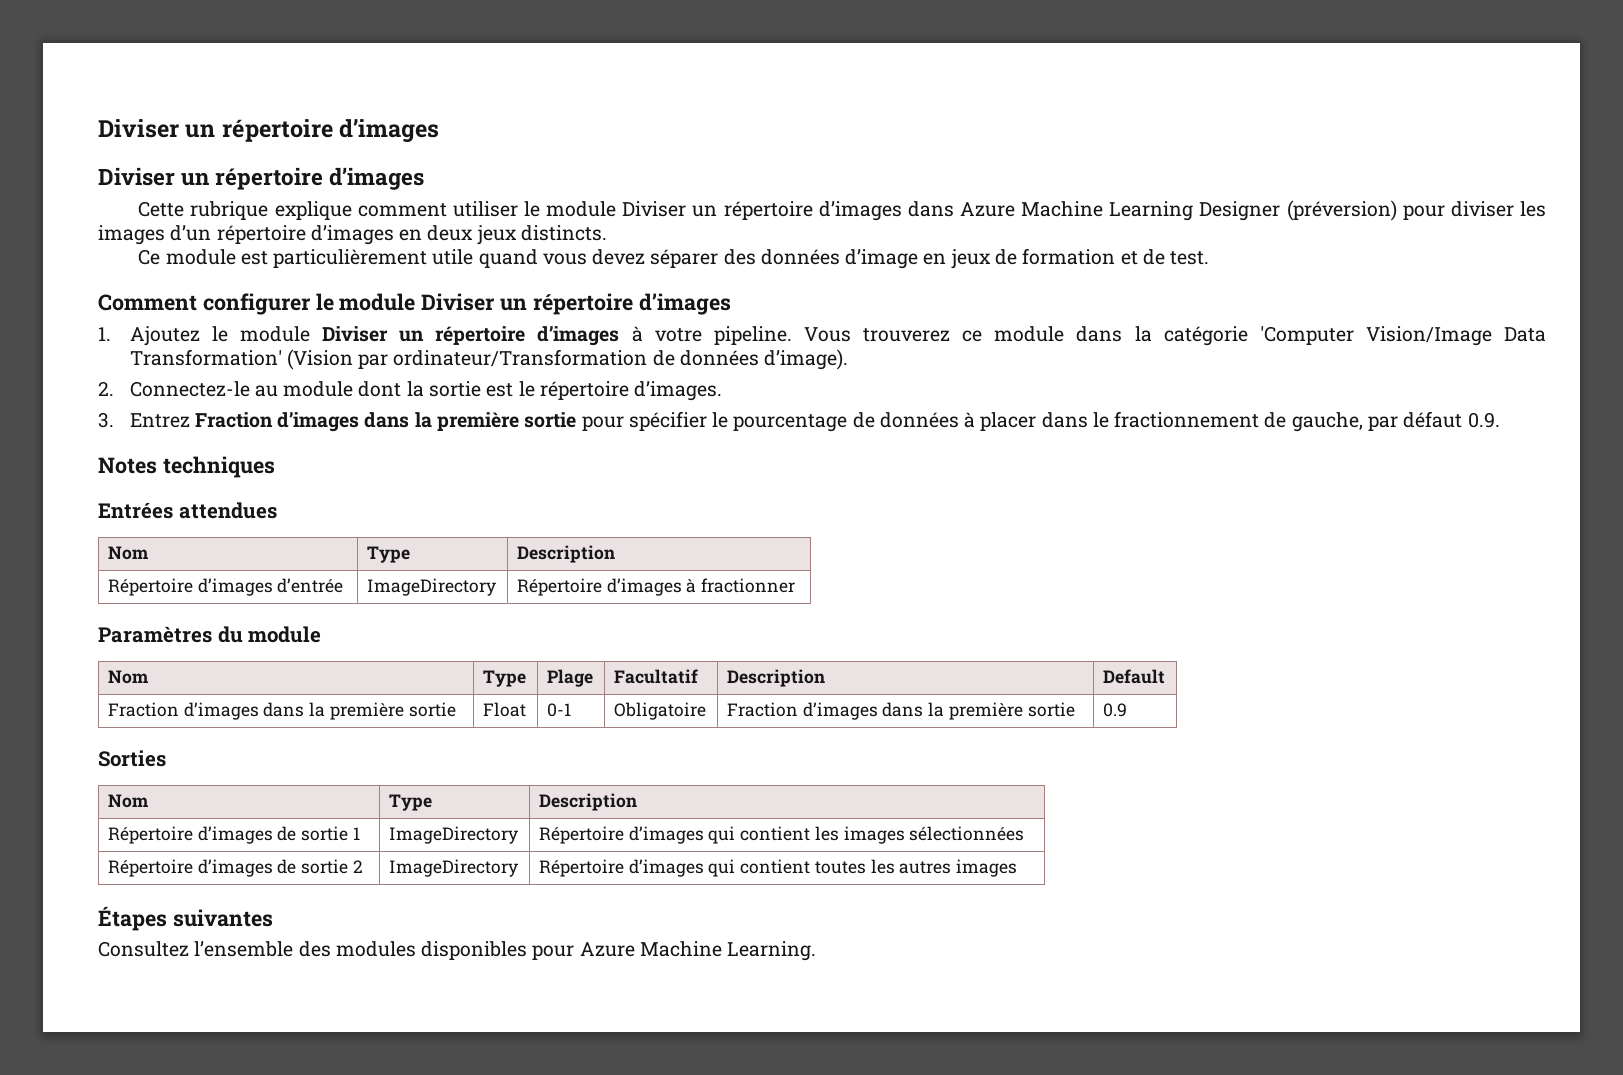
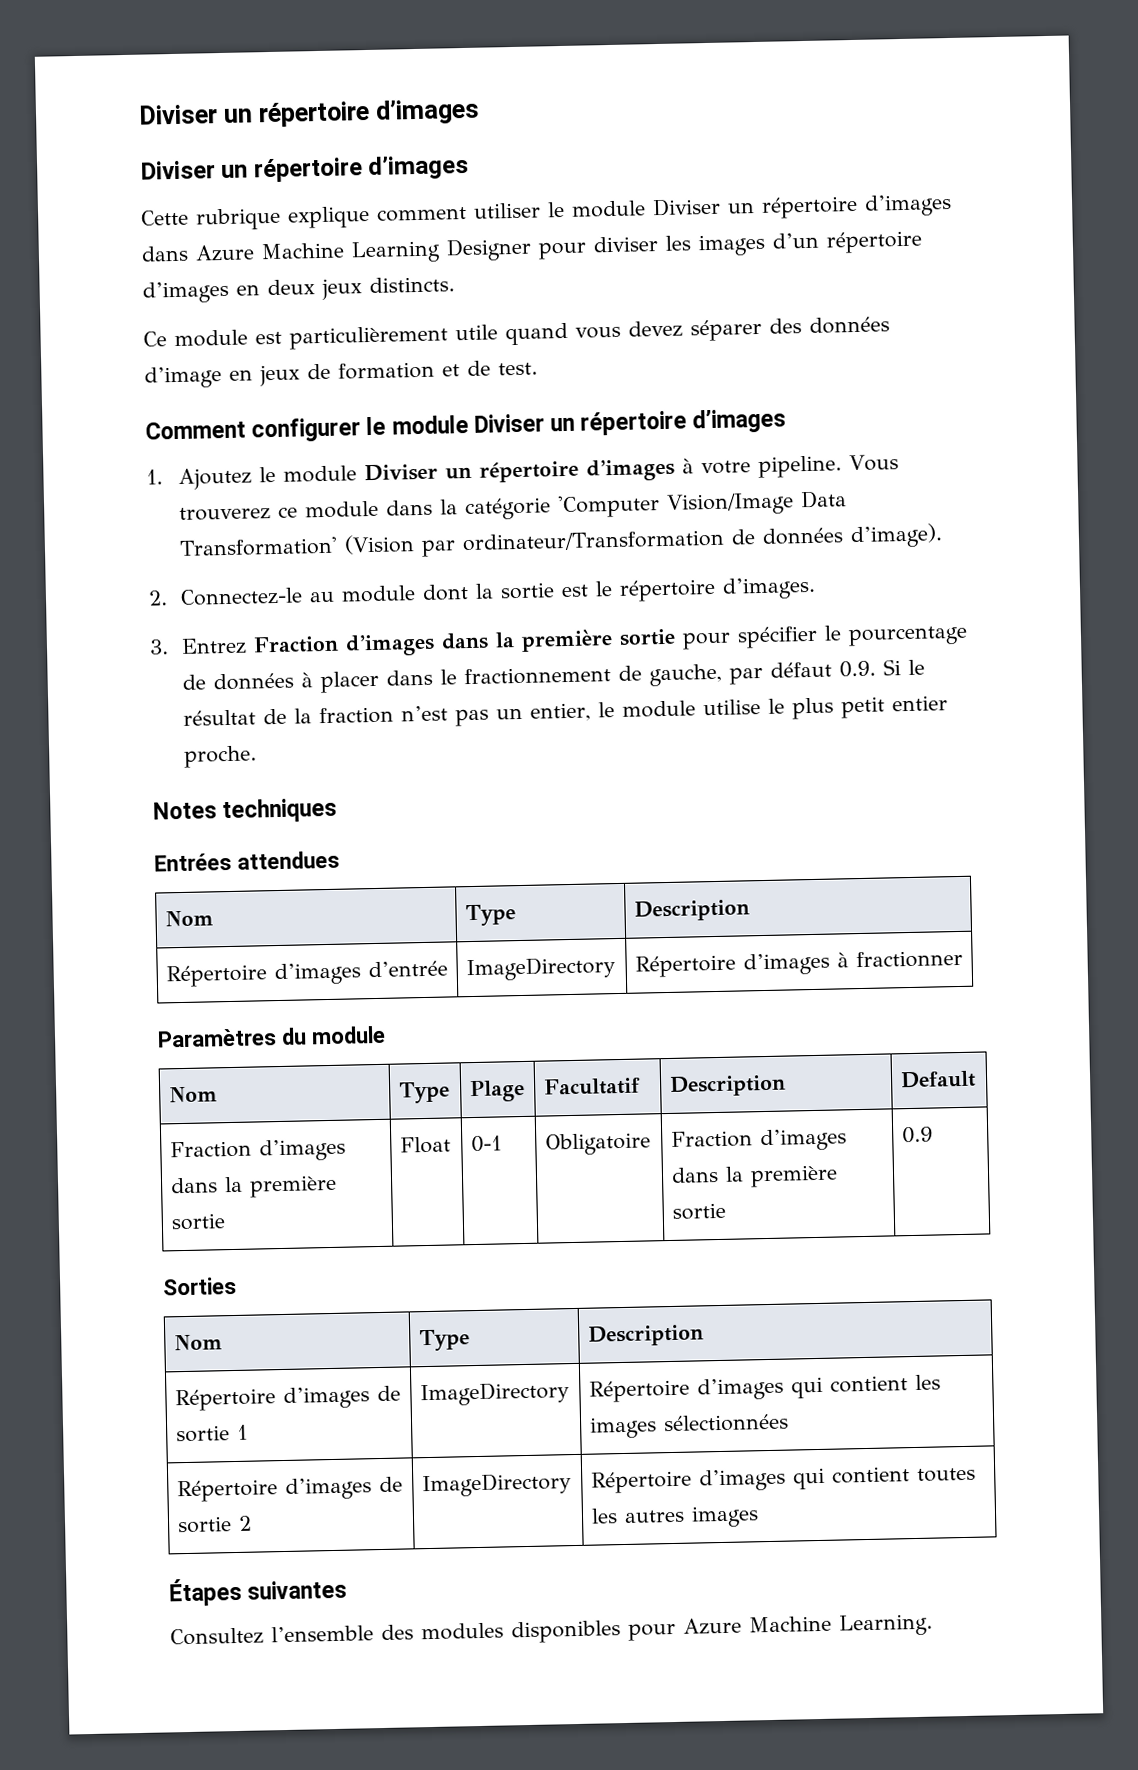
- Cette rubrique explique comment utiliser le module Diviser un répertoire d’images dans Azure Machine Learning Designer (préversion) pour diviser les images d’un répertoire d’images en deux jeux distincts.
+ Cette rubrique explique comment utiliser le module Diviser un répertoire d’images dans Azure Machine Learning Designer pour diviser les images d’un répertoire d’images en deux jeux distincts.
- 3. Entrez Fraction d’images dans la première sortie pour spécifier le pourcentage de données à placer dans le fractionnement de gauche, par défaut 0.9.
+ 3. Entrez Fraction d’images dans la première sortie pour spécifier le pourcentage de données à placer dans le fractionnement de gauche, par défaut 0.9. Si le résultat de la fraction n’est pas un entier, le module utilise le plus petit entier proche.

